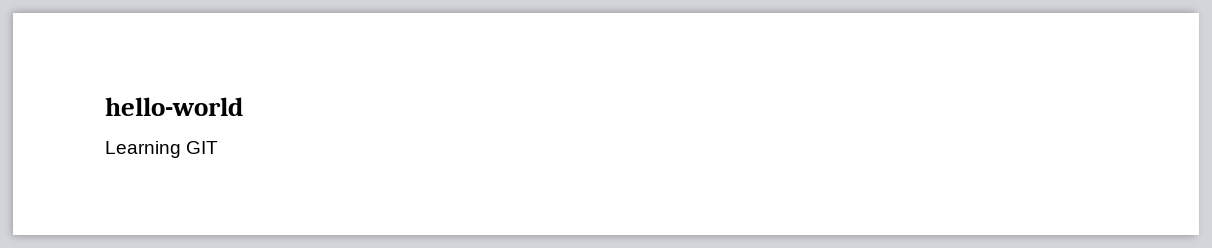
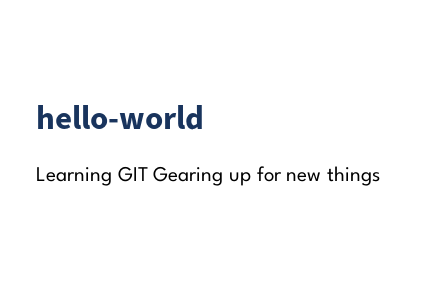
- Learning GIT
+ Learning GIT Gearing up for new things

